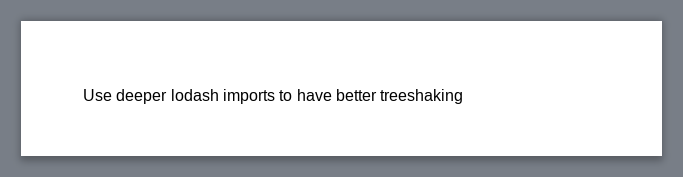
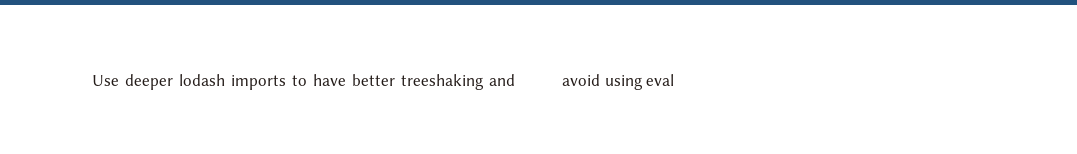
- Use deeper lodash imports to have better treeshaking
+ Use deeper lodash imports to have better treeshaking and avoid using eval

